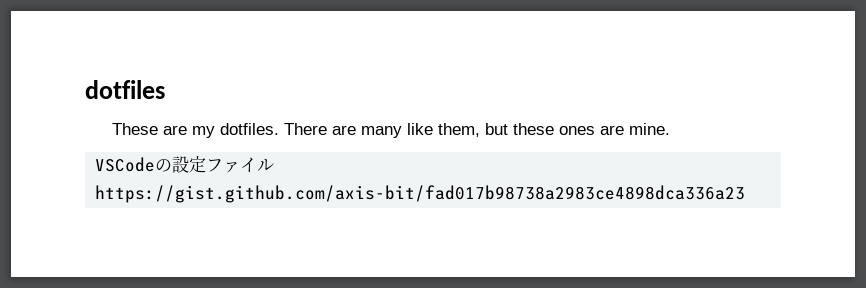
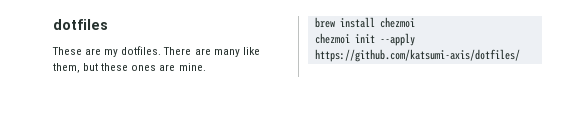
- VSCodeの設定ファイルhttps://gist.github.com/axis-bit/fad017b98738a2983ce4898dca336a23
+ brew install chezmoi
+ chezmoi init --apply https://github.com/katsumi-axis/dotfiles/

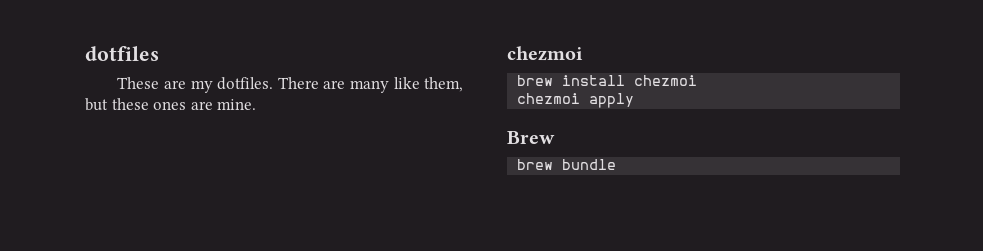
  There are many like them, but these ones are mine.
+ chezmoi
- chezmoi init --apply https://github.com/katsumi-axis/dotfiles/
+ chezmoi apply
+ Brew
+ brew bundle

